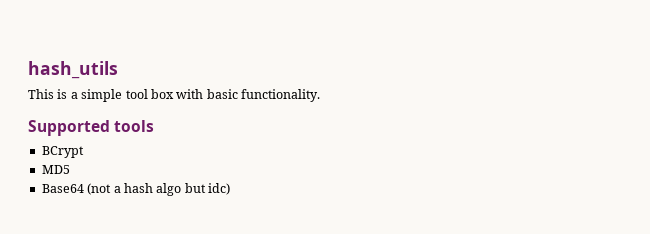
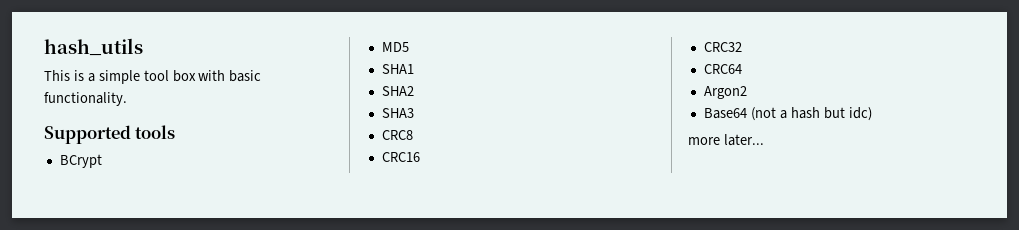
+ SHA1
+ SHA2
+ SHA3
+ CRC8
+ CRC16
+ CRC32
+ CRC64
+ Argon2
- Base64 (not a hash algo but idc)
+ Base64 (not a hash but idc)
+ more later...

